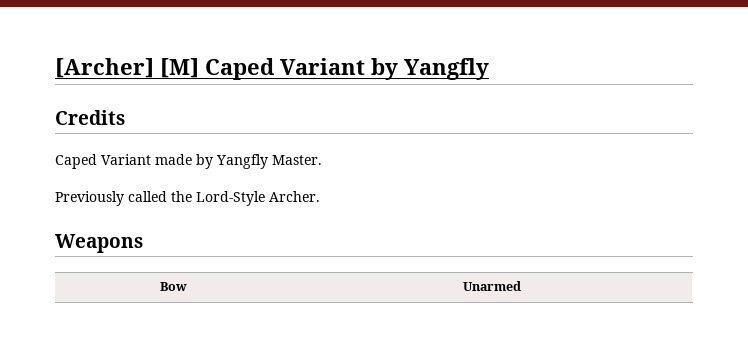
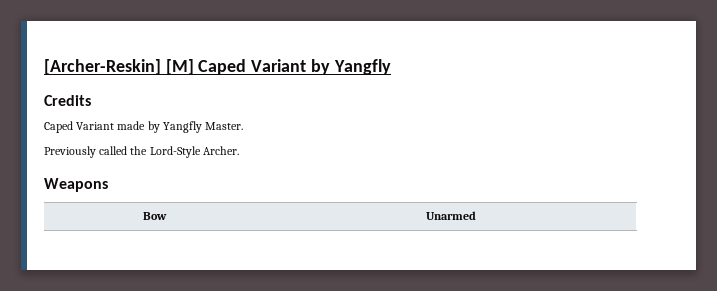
- [Archer] [M] Caped Variant by Yangfly
+ [Archer-Reskin] [M] Caped Variant by Yangfly

